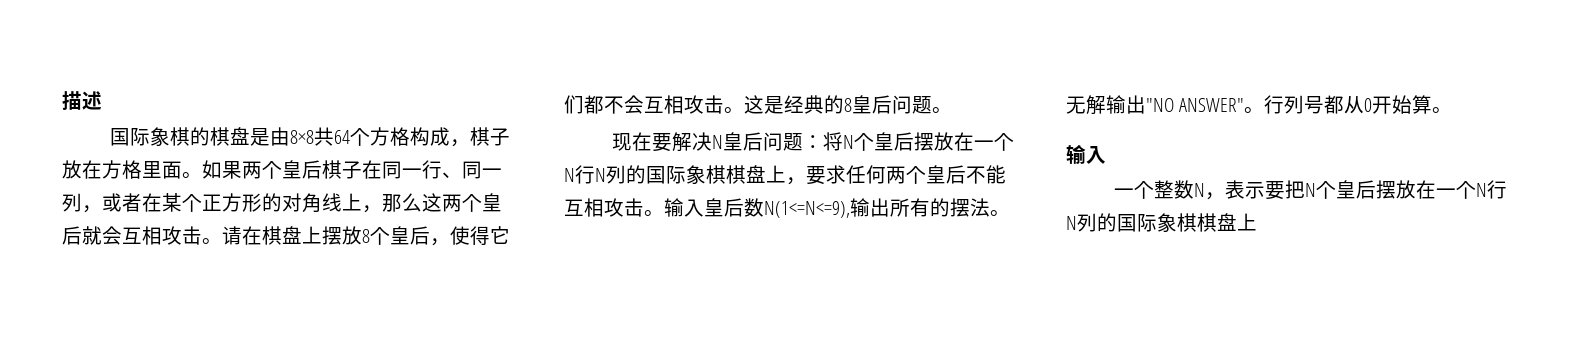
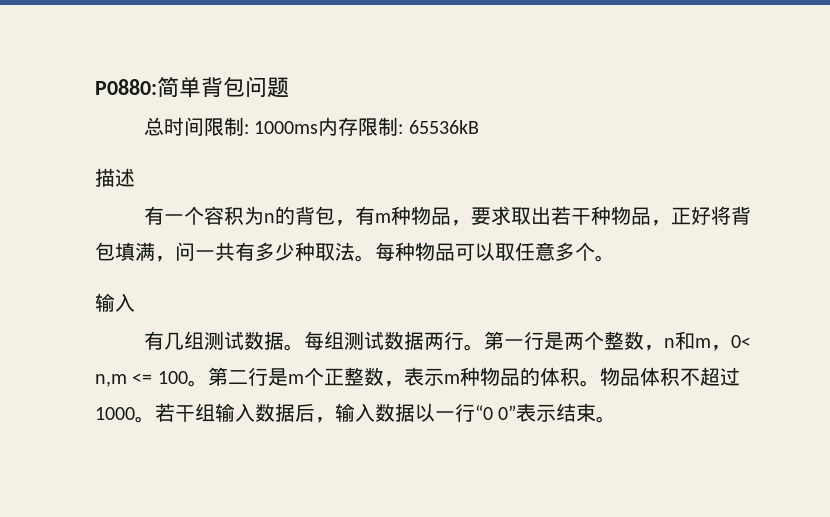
+ P0880:简单背包问题
+ 总时间限制: 1000ms内存限制: 65536kB
  描述
- 国际象棋的棋盘是由8×8共64个方格构成，棋子放在方格里面。如果两个皇后棋子在同一行、同一列，或者在某个正方形的对角线上，那么这两个皇后就会互相攻击。请在棋盘上摆放8个皇后，使得它们都不会互相攻击。这是经典的8皇后问题。
- 现在要解决N皇后问题：将N个皇后摆放在一个N行N列的国际象棋棋盘上，要求任何两个皇后不能互相攻击。输入皇后数N(1<=N<=9),输出所有的摆法。无解输出"NO ANSWER"。行列号都从0开始算。
+ 有一个容积为n的背包，有m种物品，要求取出若干种物品，正好将背包填满，问一共有多少种取法。每种物品可以取任意多个。
  输入
- 一个整数N，表示要把N个皇后摆放在一个N行N列的国际象棋棋盘上
+ 有几组测试数据。每组测试数据两行。第一行是两个整数，n和m，0< n,m <= 100。第二行是m个正整数，表示m种物品的体积。物品体积不超过1000。若干组输入数据后，输入数据以一行“0 0”表示结束。

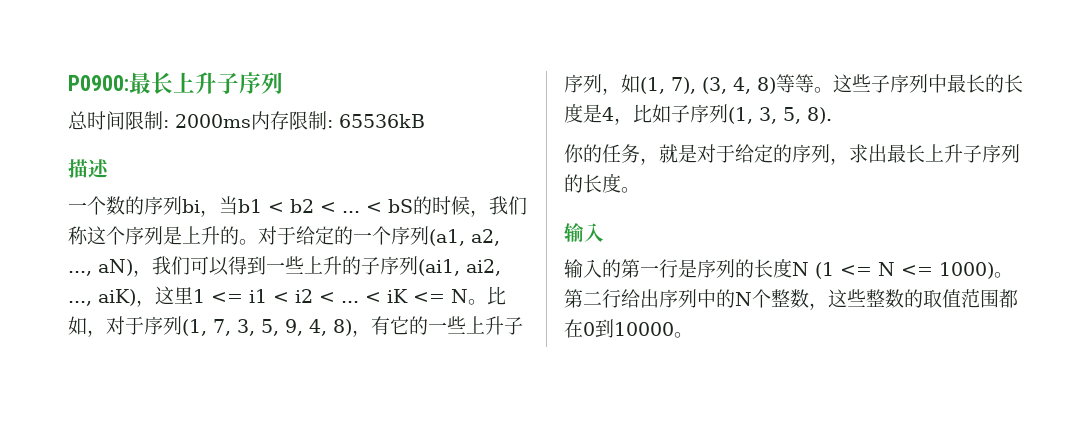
- P0880:简单背包问题
+ P0900:最长上升子序列
- 总时间限制: 1000ms内存限制: 65536kB
+ 总时间限制: 2000ms内存限制: 65536kB
- 有一个容积为n的背包，有m种物品，要求取出若干种物品，正好将背包填满，问一共有多少种取法。每种物品可以取任意多个。
+ 一个数的序列bi，当b1 < b2 < ... < bS的时候，我们称这个序列是上升的。对于给定的一个序列(a1, a2, ..., aN)，我们可以得到一些上升的子序列(ai1, ai2, ..., aiK)，这里1 <= i1 < i2 < ... < iK <= N。比如，对于序列(1, 7, 3, 5, 9, 4, 8)，有它的一些上升子序列，如(1, 7), (3, 4, 8)等等。这些子序列中最长的长度是4，比如子序列(1, 3, 5, 8).
+ 你的任务，就是对于给定的序列，求出最长上升子序列的长度。
  输入
- 有几组测试数据。每组测试数据两行。第一行是两个整数，n和m，0< n,m <= 100。第二行是m个正整数，表示m种物品的体积。物品体积不超过1000。若干组输入数据后，输入数据以一行“0 0”表示结束。
+ 输入的第一行是序列的长度N (1 <= N <= 1000)。第二行给出序列中的N个整数，这些整数的取值范围都在0到10000。

